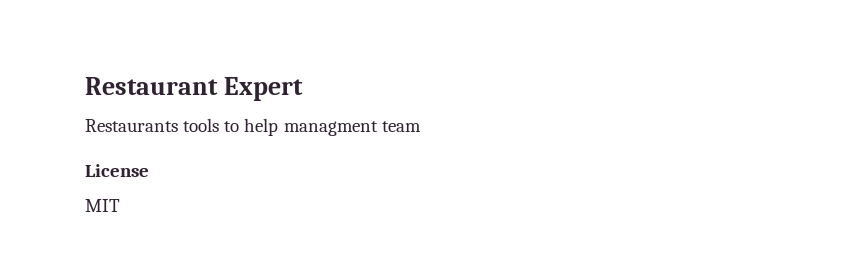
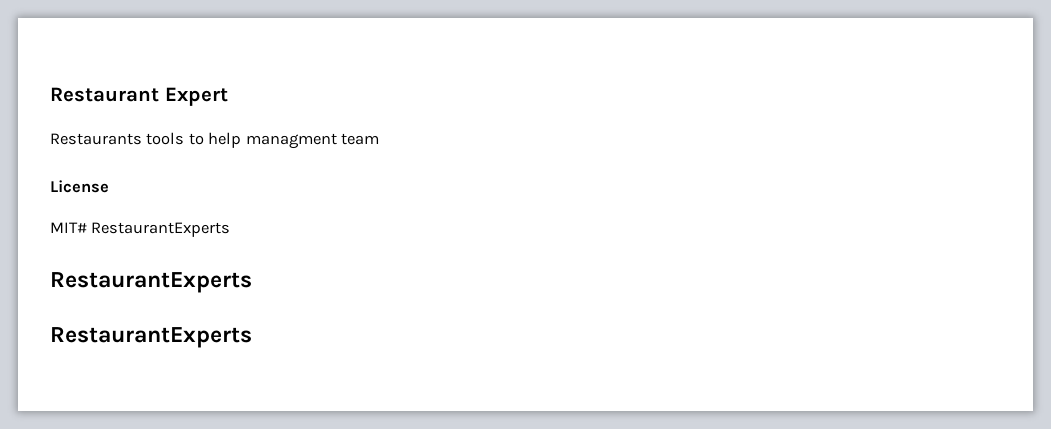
- MIT
+ MIT# RestaurantExperts
+ RestaurantExperts
+ RestaurantExperts

